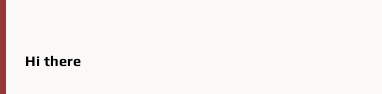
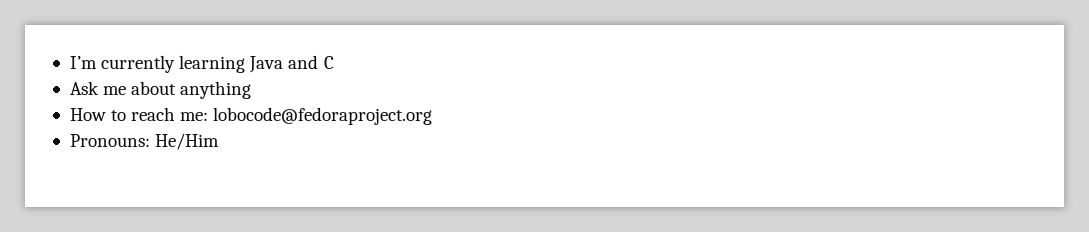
- Hi there
+ I’m currently learning Java and C
+ Ask me about anything
+ How to reach me: lobocode@fedoraproject.org
+ Pronouns: He/Him

